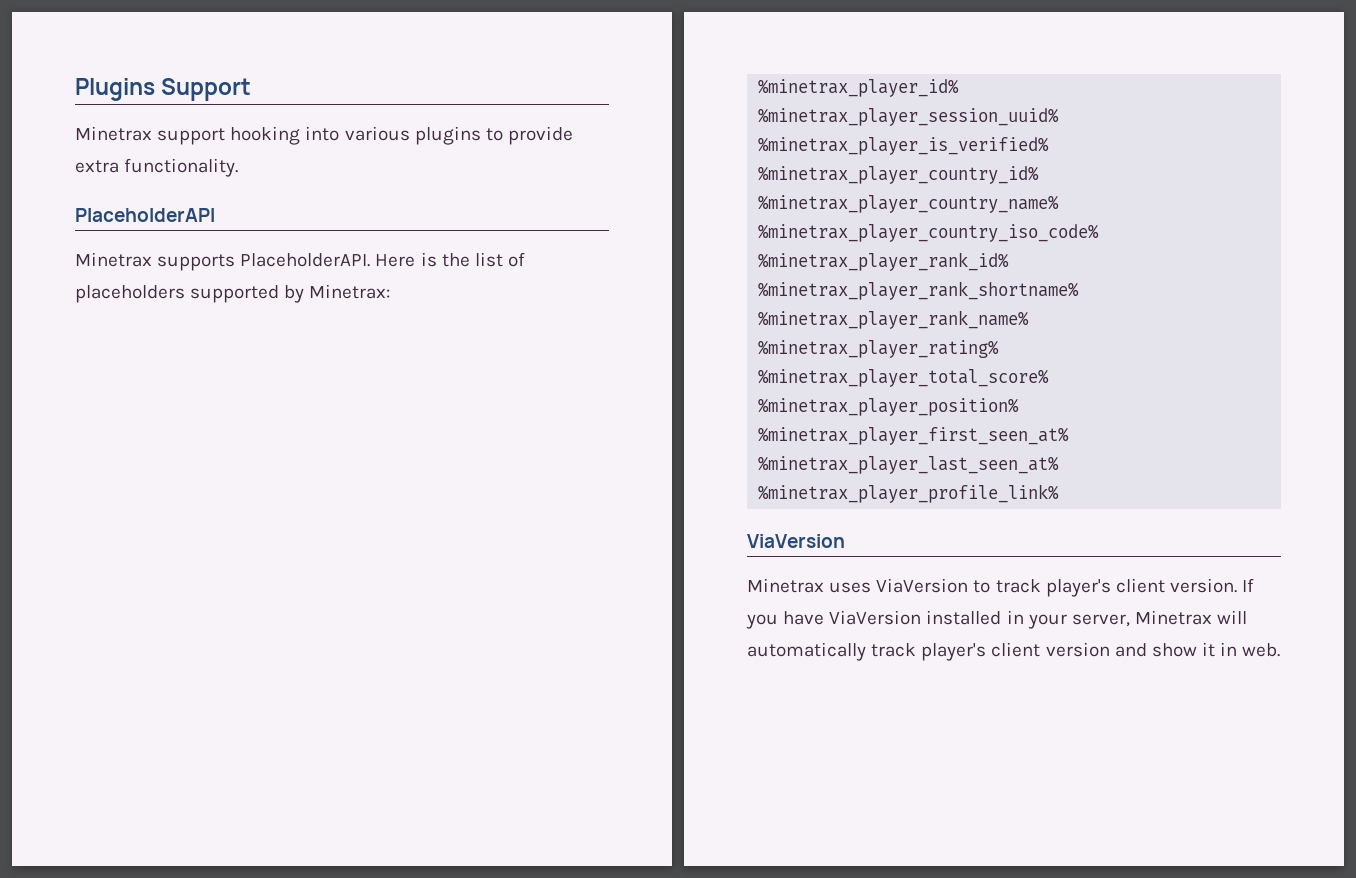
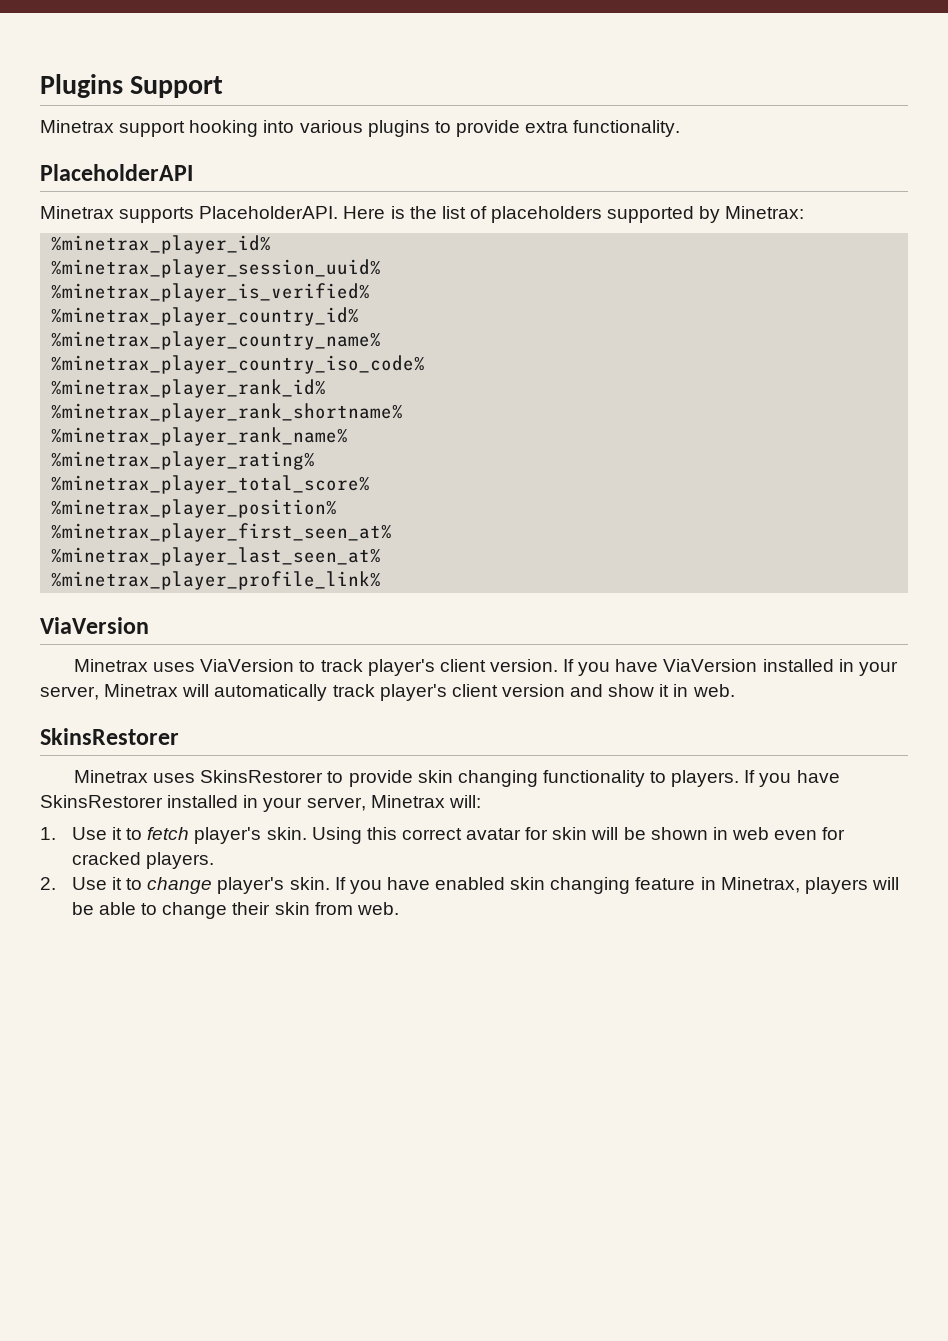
  If you have ViaVersion installed in your server, Minetrax will automatically track player's client version and show it in web.
+ SkinsRestorer
+ Minetrax uses SkinsRestorer to provide skin changing functionality to players. If you have SkinsRestorer installed in your server, Minetrax will:
+ 1. Use it to fetch player's skin. Using this correct avatar for skin will be shown in web even for cracked players.
+ 2. Use it to change player's skin. If you have enabled skin changing feature in Minetrax, players will be able to change their skin from web.

